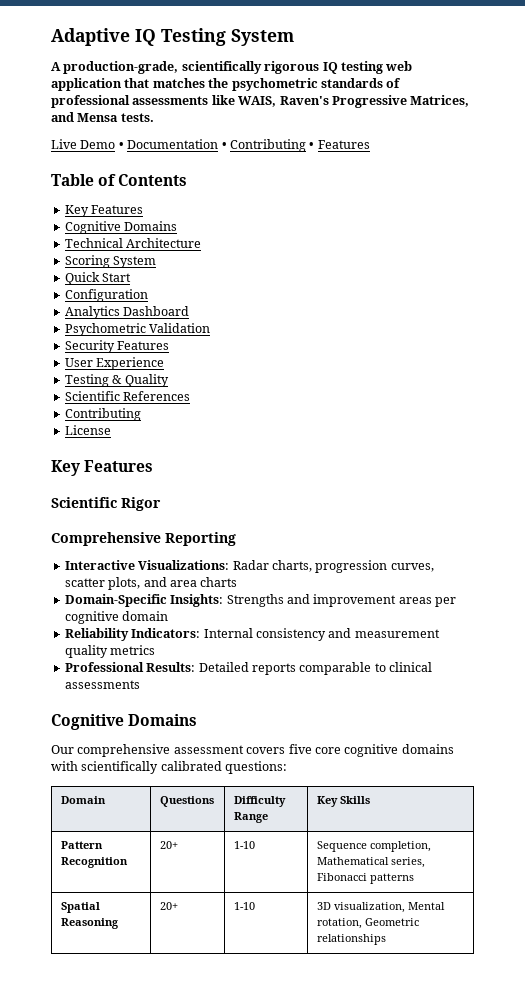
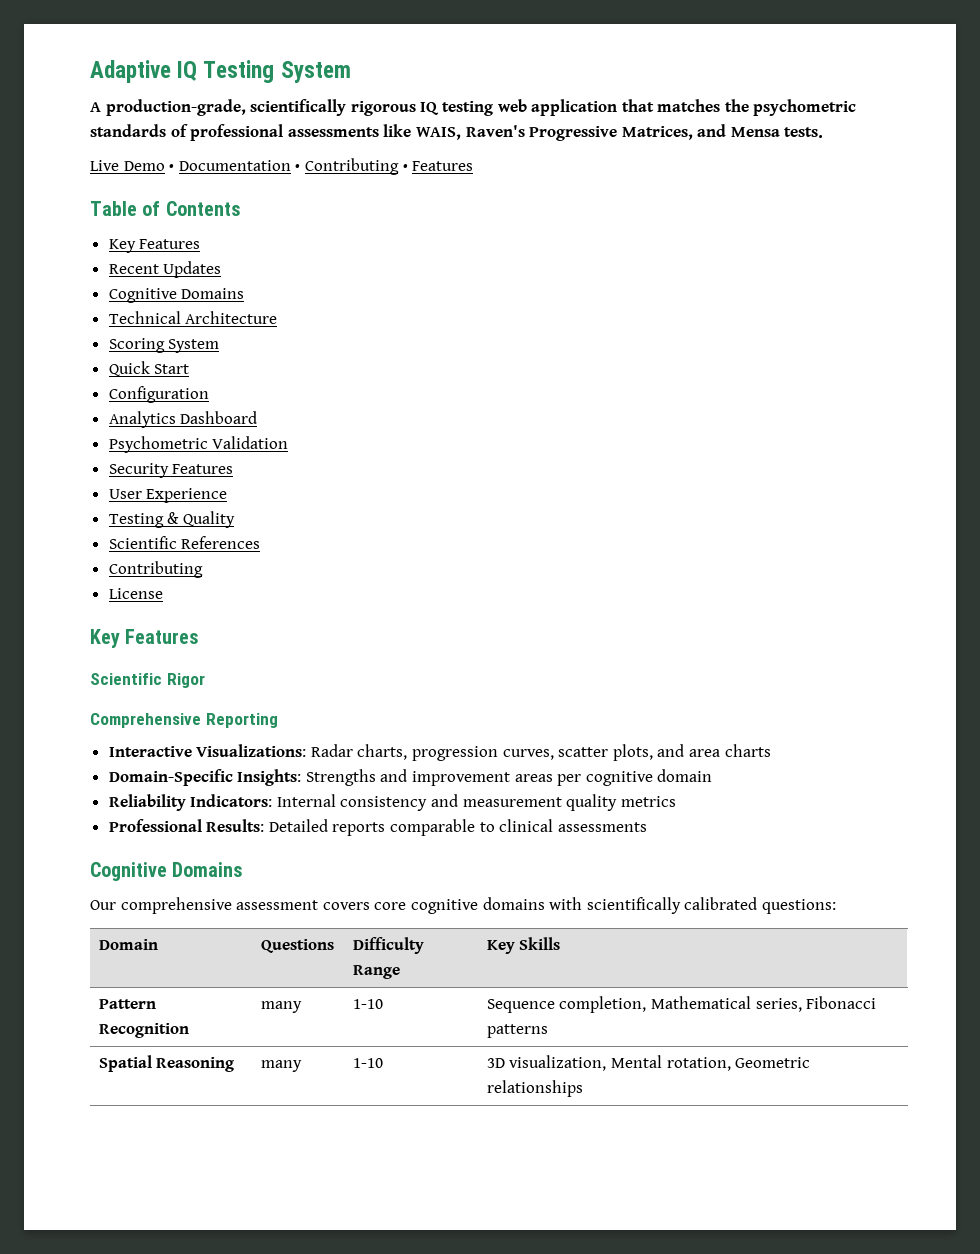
+ Recent Updates
- Our comprehensive assessment covers five core cognitive domains with scientifically calibrated questions:
+ Our comprehensive assessment covers core cognitive domains with scientifically calibrated questions:
- Pattern Recognition | 20+ | 1-10 | Sequence completion, Mathematical series, Fibonacci patterns
+ Pattern Recognition | many | 1-10 | Sequence completion, Mathematical series, Fibonacci patterns
- Spatial Reasoning | 20+ | 1-10 | 3D visualization, Mental rotation, Geometric relationships
+ Spatial Reasoning | many | 1-10 | 3D visualization, Mental rotation, Geometric relationships

